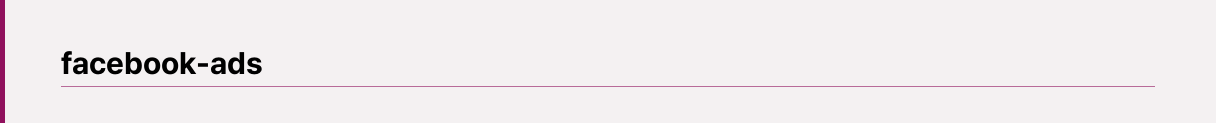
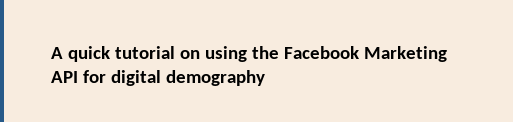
- facebook-ads
+ A quick tutorial on using the Facebook Marketing API for digital demography

